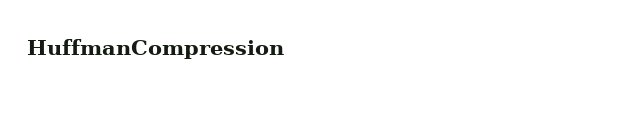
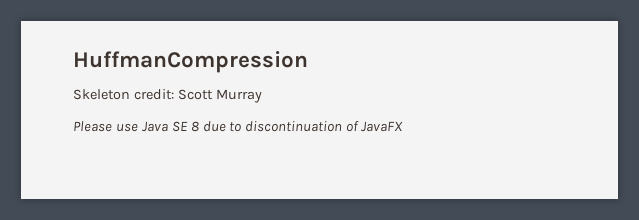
+ Skeleton credit: Scott Murray
+ Please use Java SE 8 due to discontinuation of JavaFX

